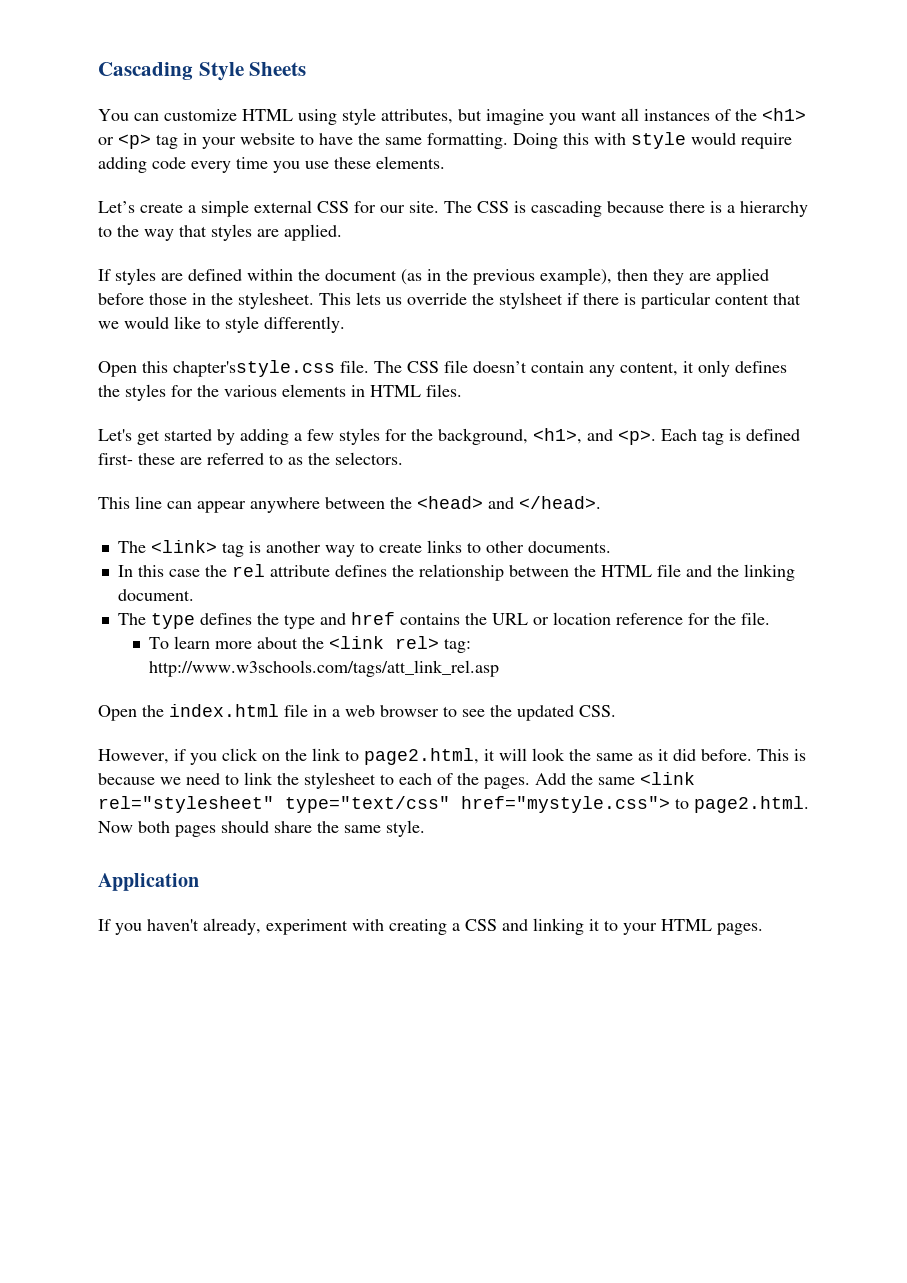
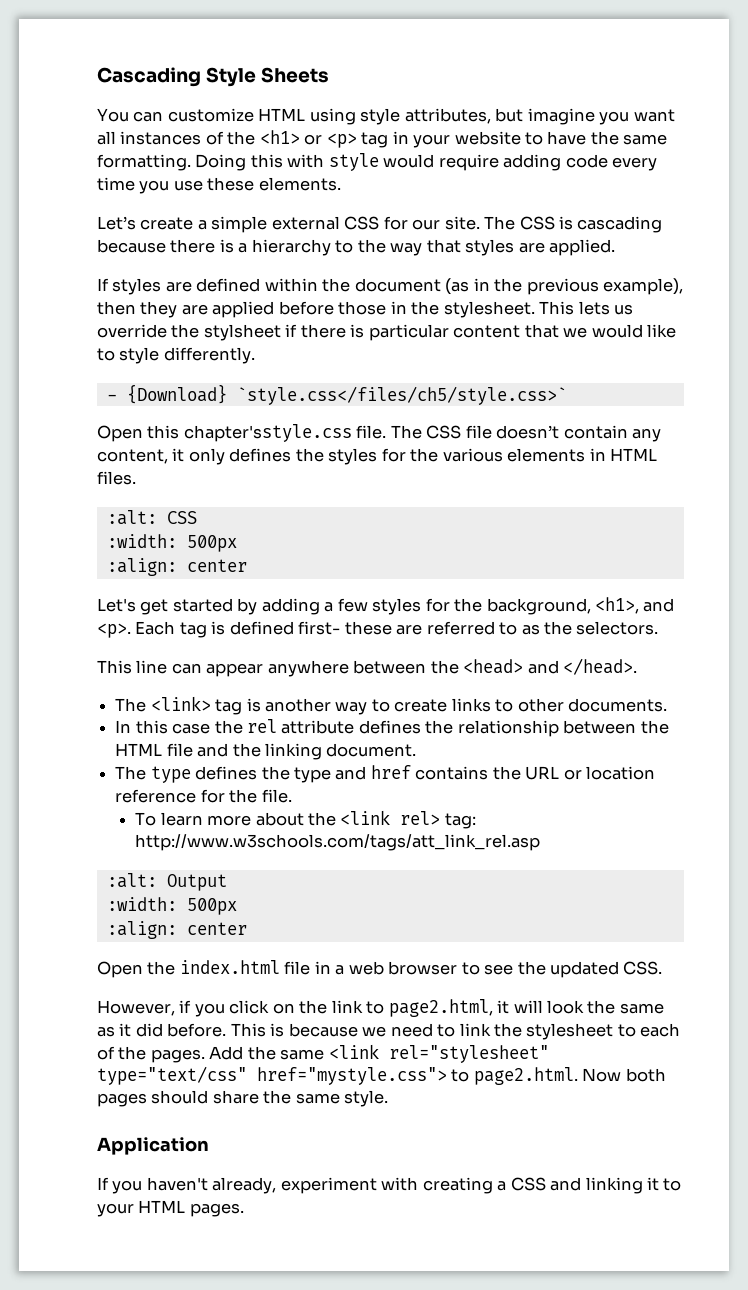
+ - {Download} `style.css</files/ch5/style.css>`
+ :alt: CSS
+ :width: 500px
+ :align: center
+ :alt: Output
+ :width: 500px
+ :align: center

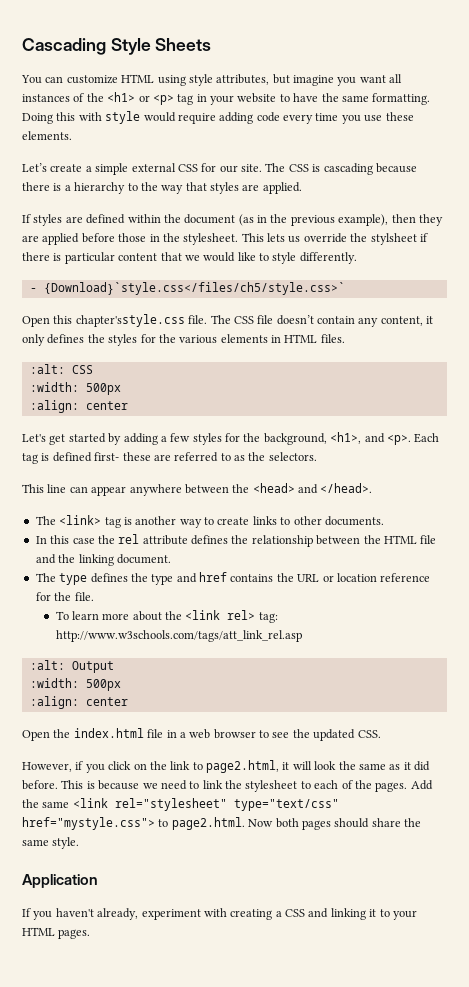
- - {Download} `style.css</files/ch5/style.css>`
+ - {Download}`style.css</files/ch5/style.css>`

